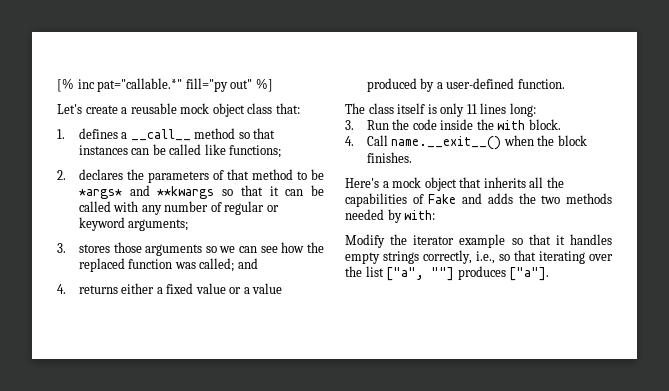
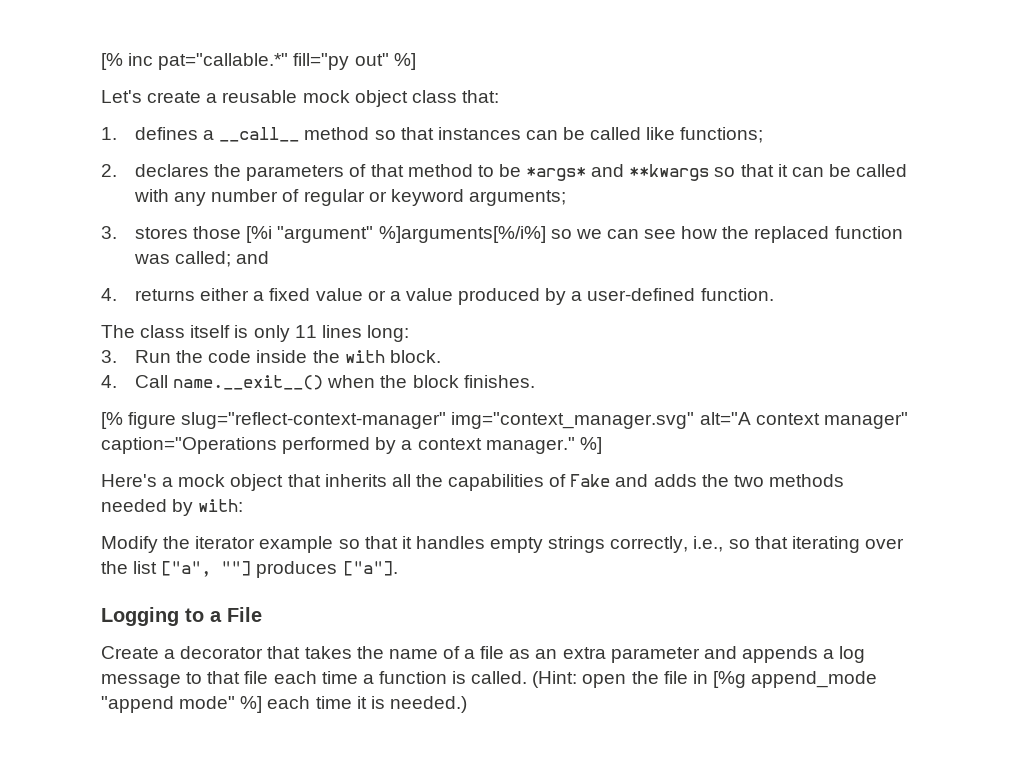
- 3. stores those arguments so we can see how the replaced function was called; and
+ 3. stores those [%i "argument" %]arguments[%/i%] so we can see how the replaced function was called; and
+ [% figure slug="reflect-context-manager" img="context_manager.svg" alt="A context manager" caption="Operations performed by a context manager." %]
+ Logging to a File
+ Create a decorator that takes the name of a file as an extra parameter and appends a log message to that file each time a function is called. (Hint: open the file in [%g append_mode "append mode" %] each time it is needed.)

